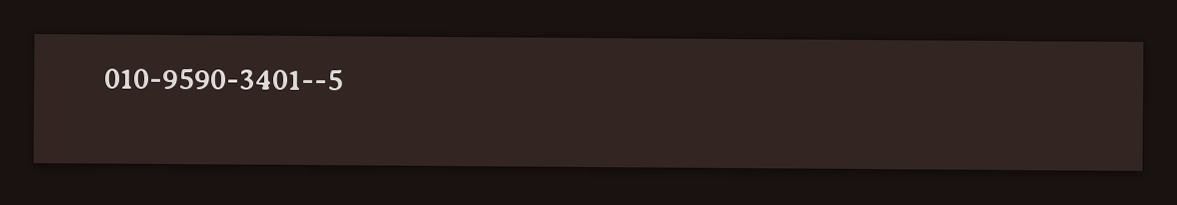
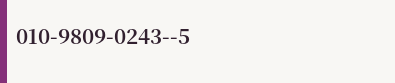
- 010-9590-3401--5
+ 010-9809-0243--5

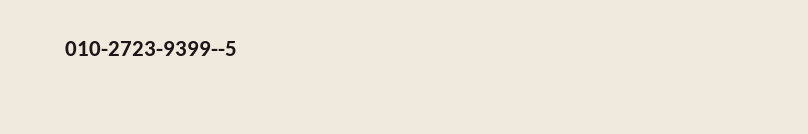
- 010-9809-0243--5
+ 010-2723-9399--5

